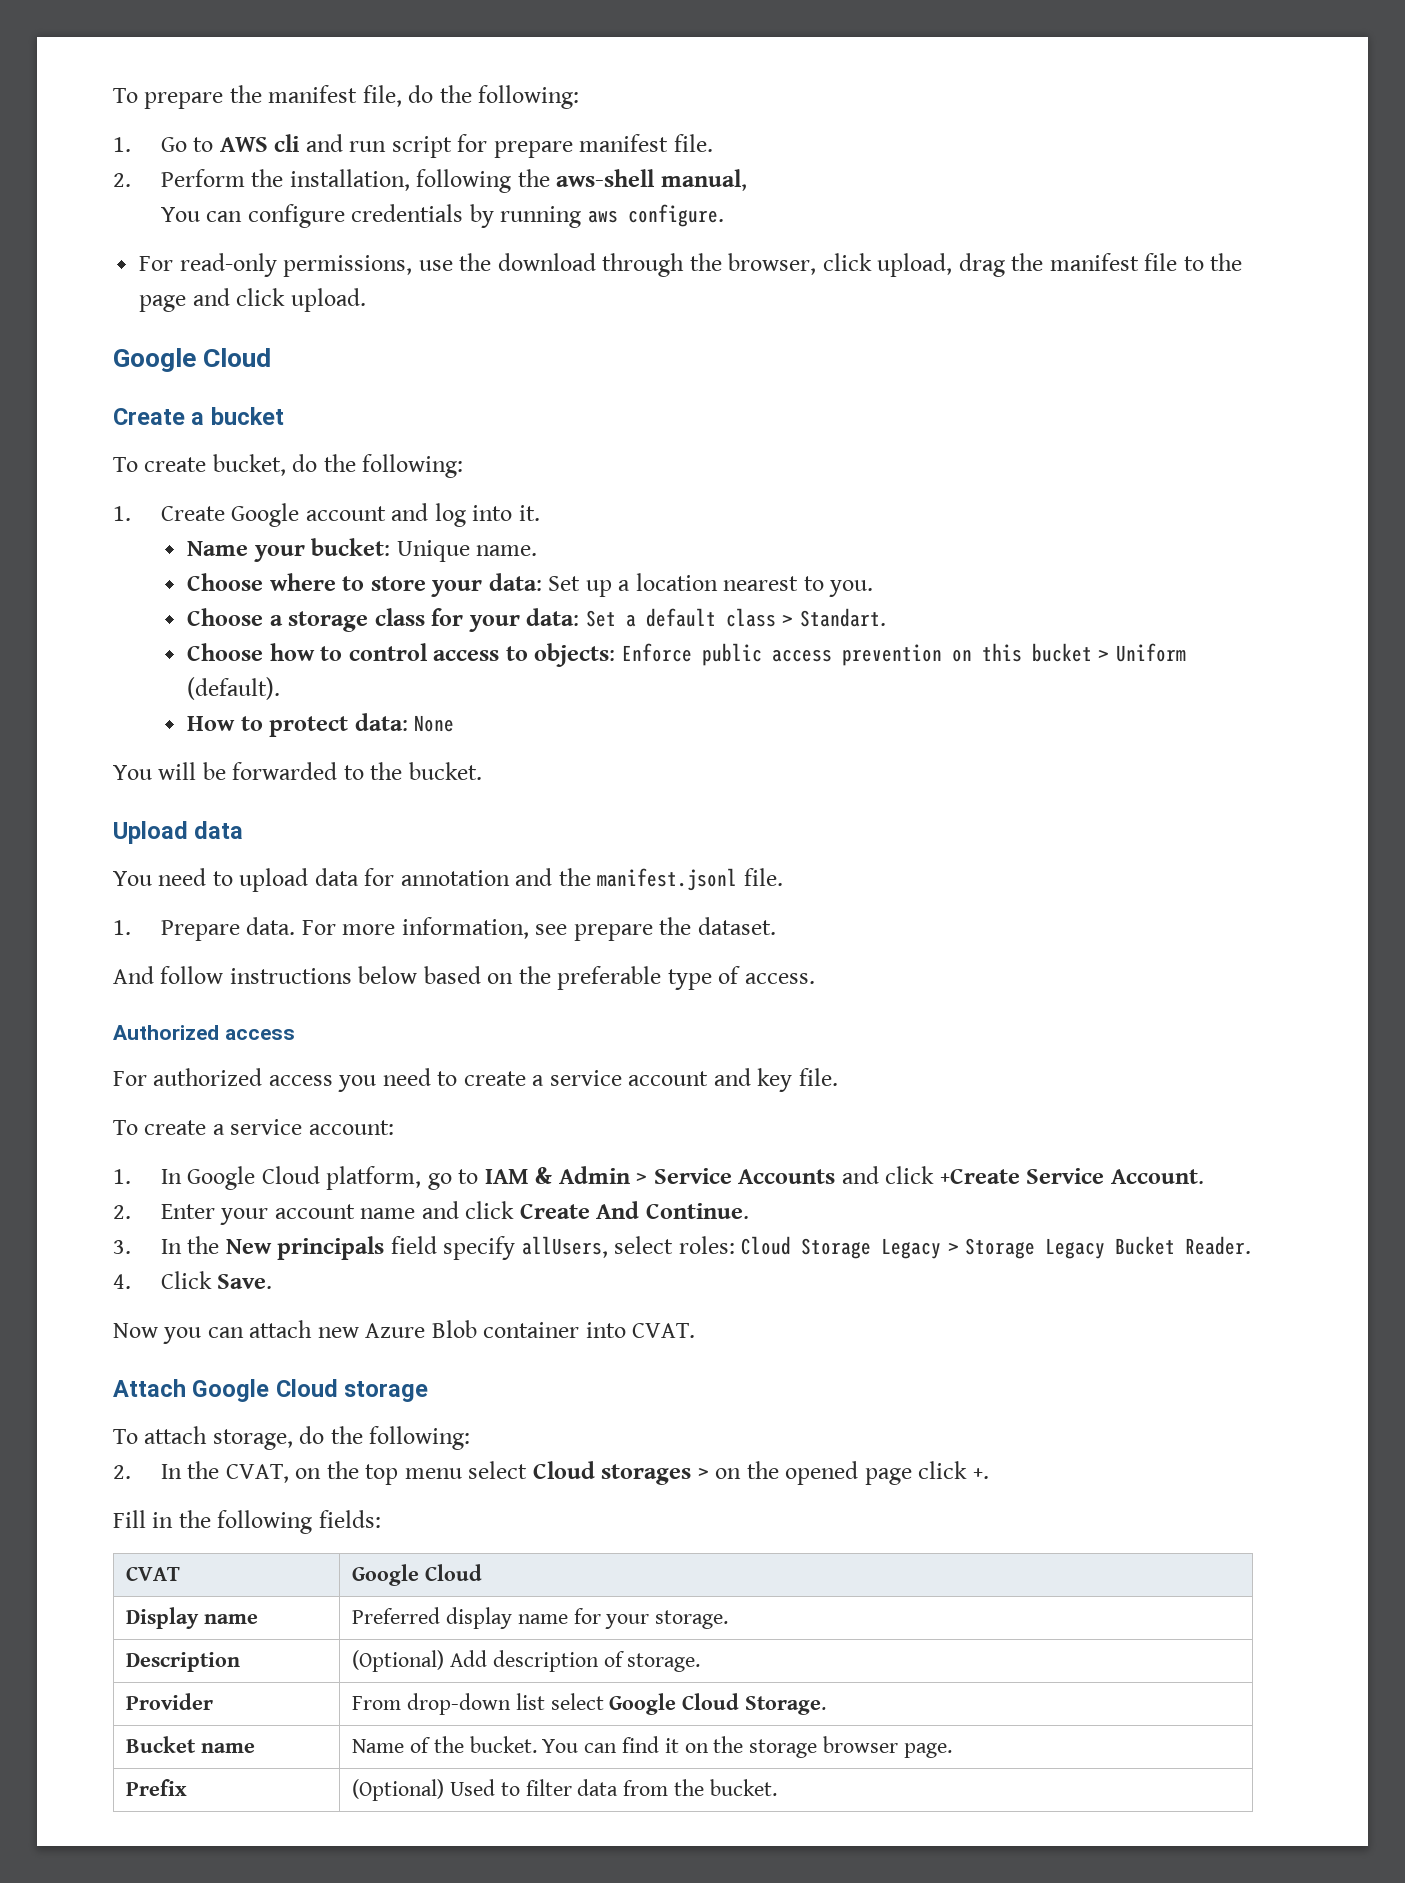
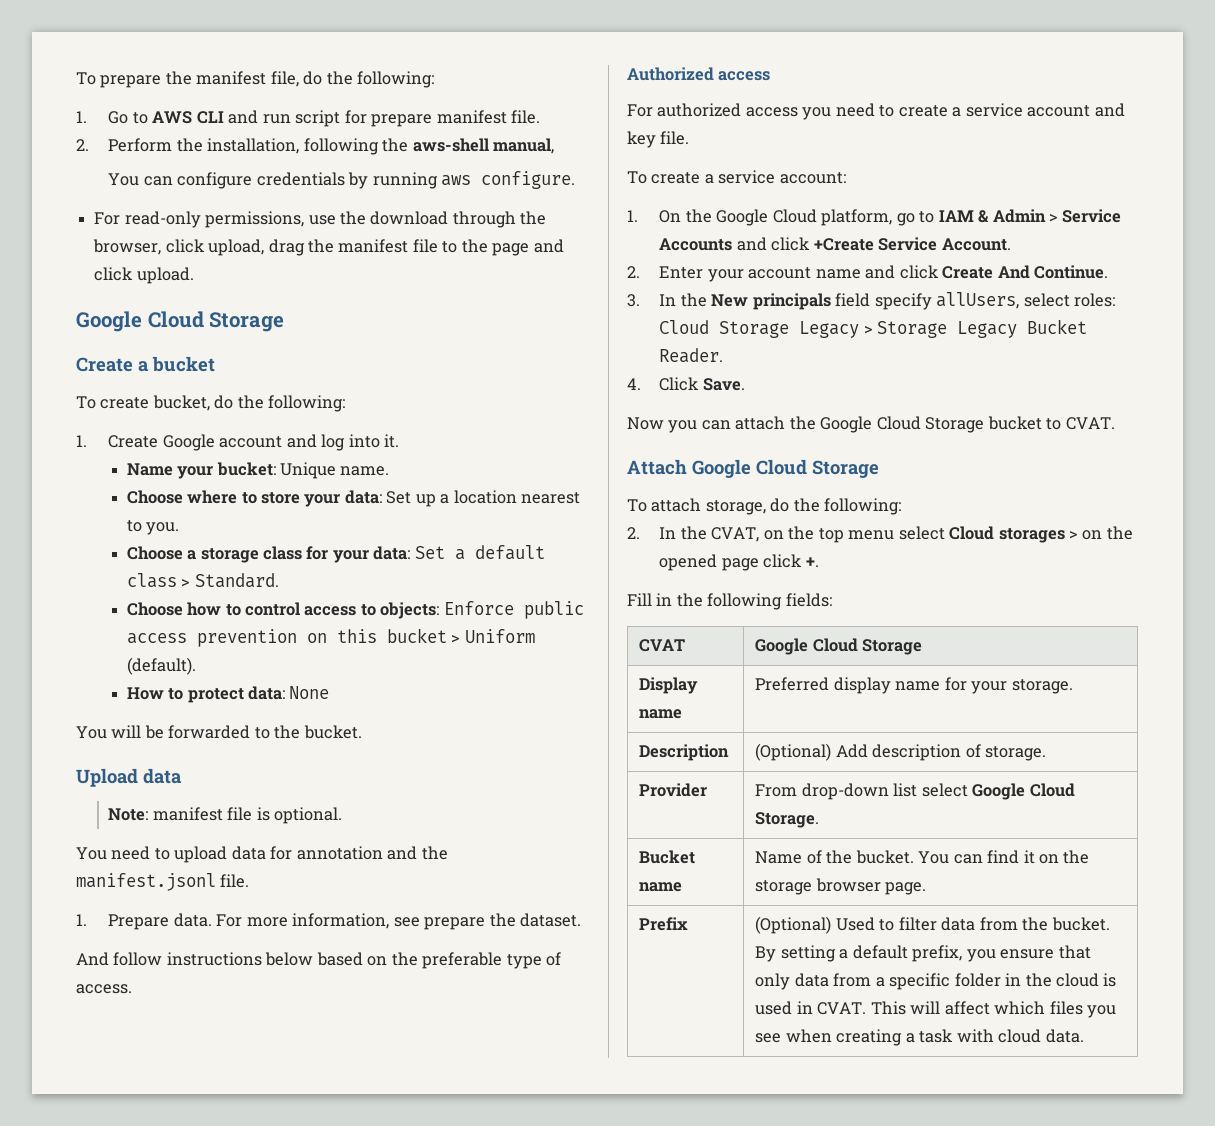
- 1. Go to AWS cli and run script for prepare manifest file.
+ 1. Go to AWS CLI and run script for prepare manifest file.
  For read-only permissions, use the download through the browser, click upload, drag the manifest file to the page and click upload.
- Google Cloud
+ Google Cloud Storage
- Choose a storage class for your data: Set a default class > Standart.
+ Choose a storage class for your data: Set a default class > Standard.
+ Note: manifest file is optional.
- 1. In Google Cloud platform, go to IAM & Admin > Service Accounts and click +Create Service Account.
+ 1. On the Google Cloud platform, go to IAM & Admin > Service Accounts and click +Create Service Account.
- Now you can attach new Azure Blob container into CVAT.
+ Now you can attach the Google Cloud Storage bucket to CVAT.
- Attach Google Cloud storage
+ Attach Google Cloud Storage
- CVAT | Google Cloud
+ CVAT | Google Cloud Storage
+ By setting a default prefix, you ensure that only data from a specific folder in the cloud is used in CVAT. This will affect which files you see when creating a task with cloud data.

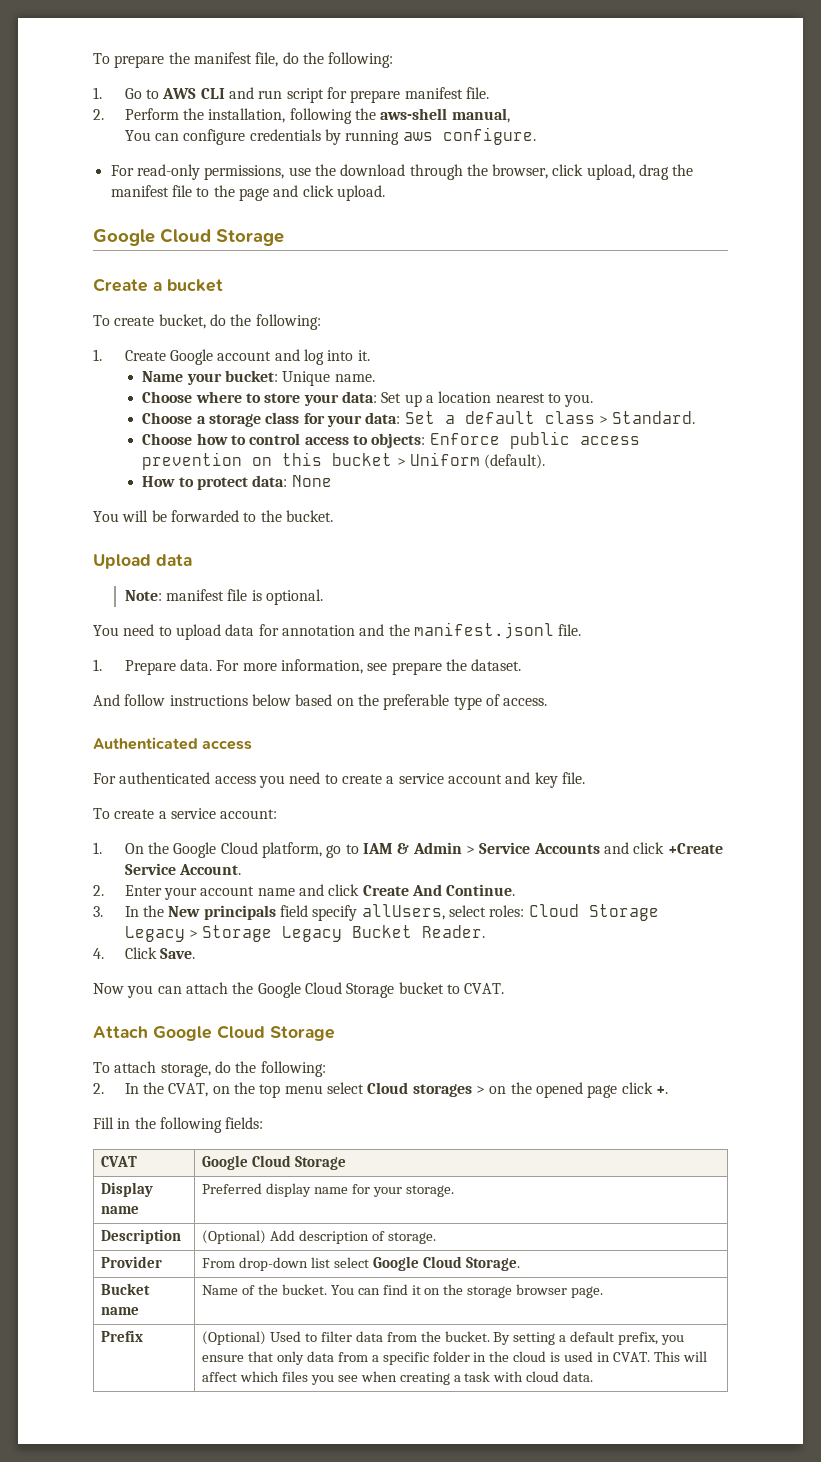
- Authorized access
+ Authenticated access
- For authorized access you need to create a service account and key file.
+ For authenticated access you need to create a service account and key file.

